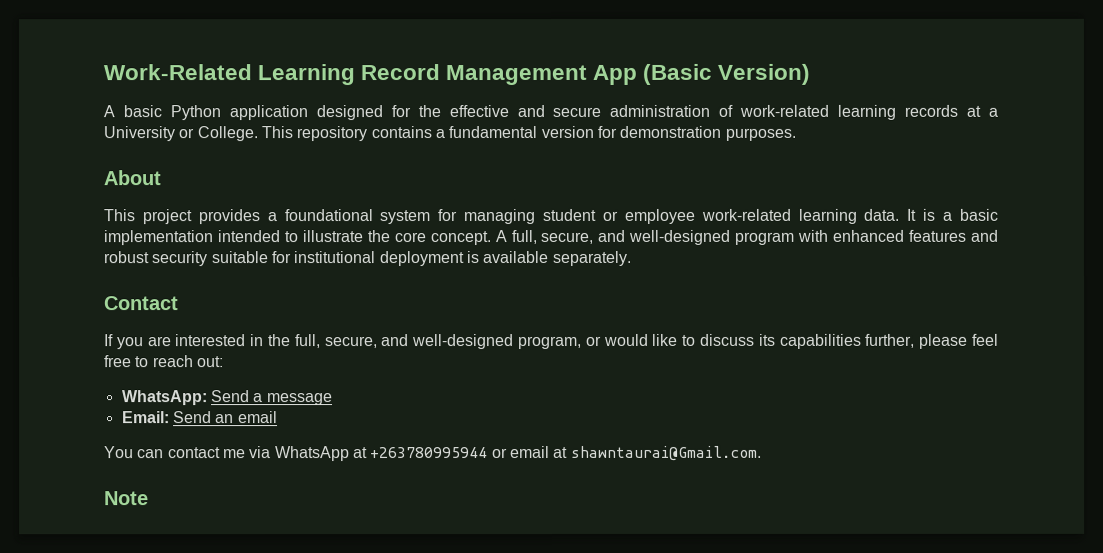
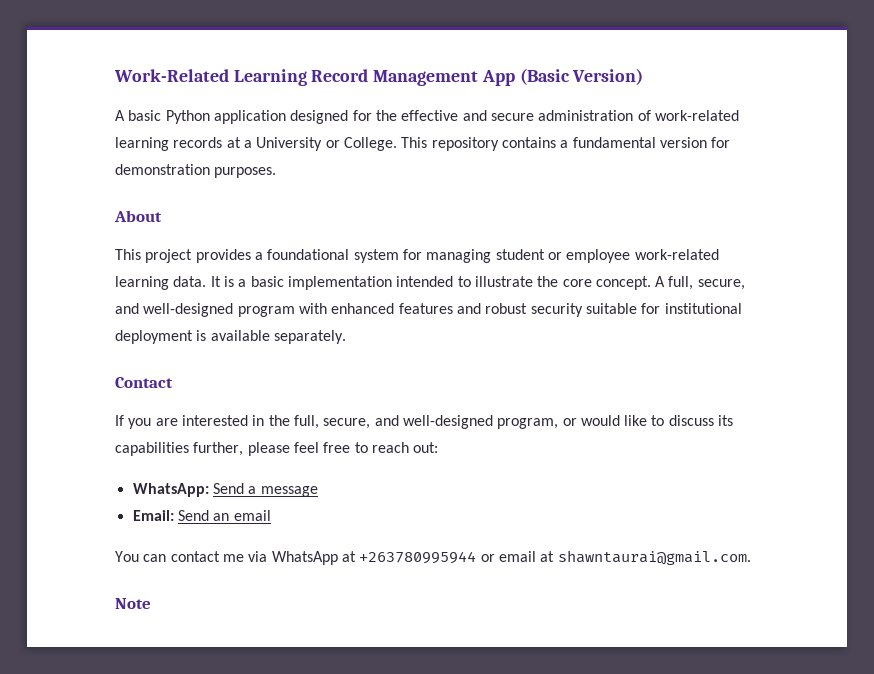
- You can contact me via WhatsApp at +263780995944 or email at shawntaurai@Gmail.com.
+ You can contact me via WhatsApp at +263780995944 or email at shawntaurai@gmail.com.

